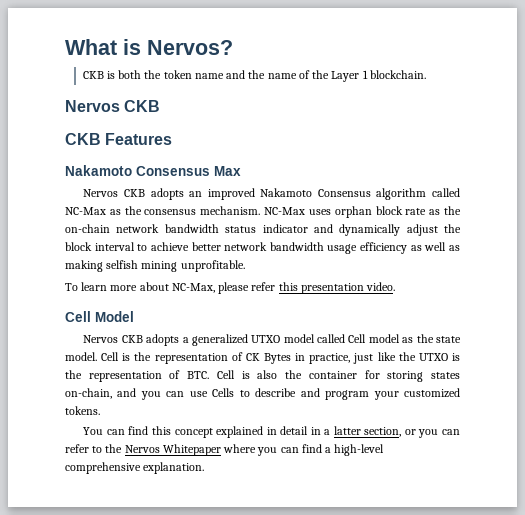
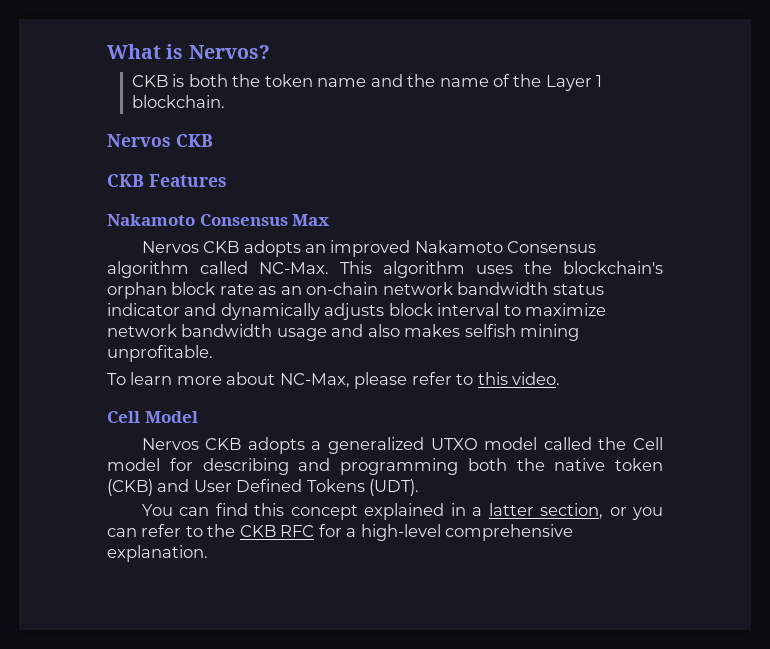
- Nervos CKB adopts an improved Nakamoto Consensus algorithm called NC-Max as the consensus mechanism. NC-Max uses orphan block rate as the on-chain network bandwidth status indicator and dynamically adjust the block interval to achieve better network bandwidth usage efficiency as well as making selfish mining unprofitable.
+ Nervos CKB adopts an improved Nakamoto Consensus algorithm called NC-Max. This algorithm uses the blockchain's orphan block rate as an on-chain network bandwidth status indicator and dynamically adjusts block interval to maximize network bandwidth usage and also makes selfish mining unprofitable.
- To learn more about NC-Max, please refer this presentation video.
+ To learn more about NC-Max, please refer to this video.
- Nervos CKB adopts a generalized UTXO model called Cell model as the state model. Cell is the representation of CK Bytes in practice, just like the UTXO is the representation of BTC. Cell is also the container for storing states on-chain, and you can use Cells to describe and program your customized tokens.
+ Nervos CKB adopts a generalized UTXO model called the Cell model for describing and programming both the native token (CKB) and User Defined Tokens (UDT).
- You can find this concept explained in detail in a latter section, or you can refer to the Nervos Whitepaper where you can find a high-level comprehensive explanation.
+ You can find this concept explained in a latter section, or you can refer to the CKB RFC for a high-level comprehensive explanation.

